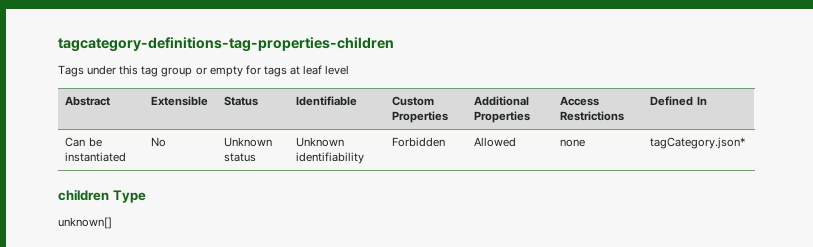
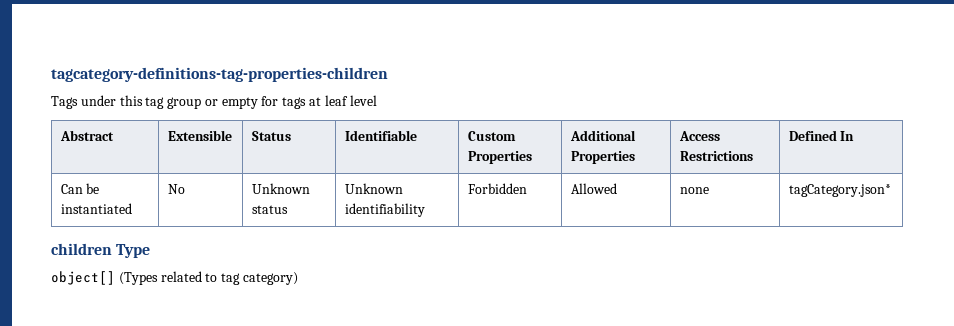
- unknown[]
+ object[] (Types related to tag category)

